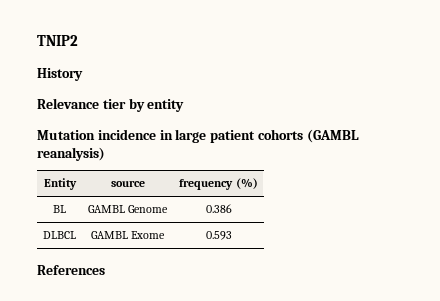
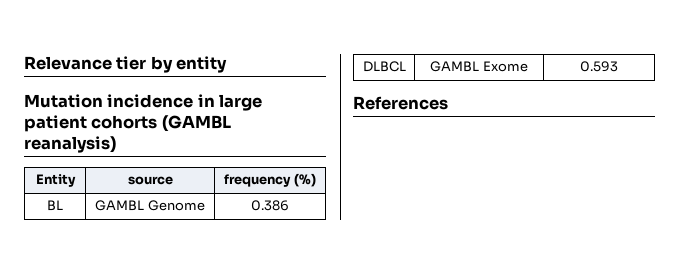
- TNIP2
- History

